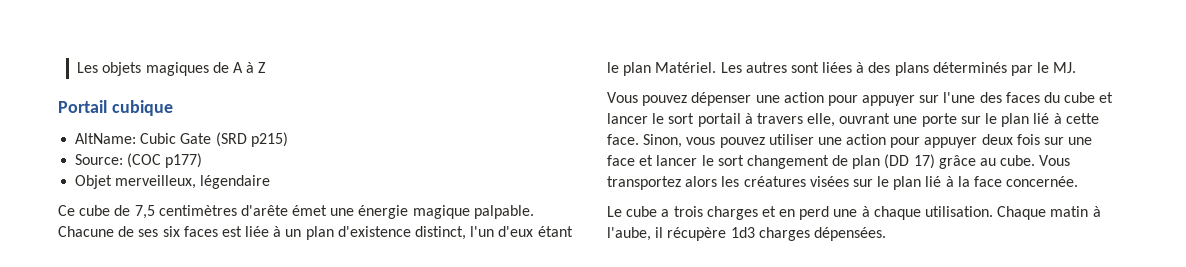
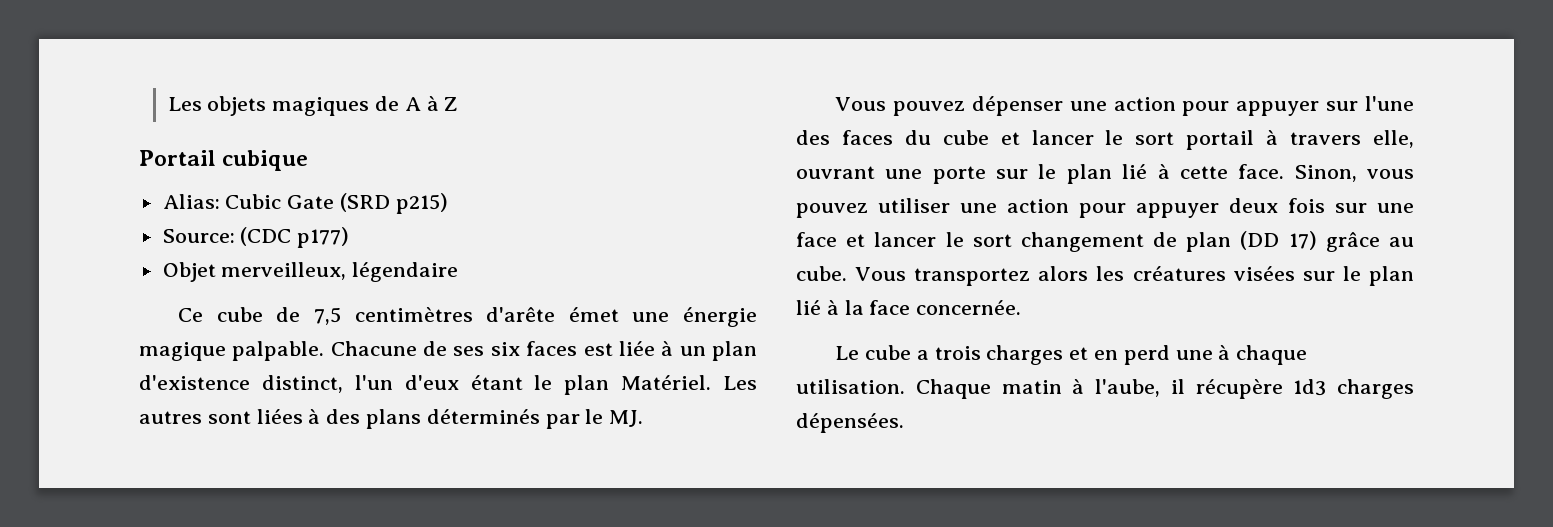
- AltName: Cubic Gate (SRD p215)
+ Alias: Cubic Gate (SRD p215)
- Source: (COC p177)
+ Source: (CDC p177)

